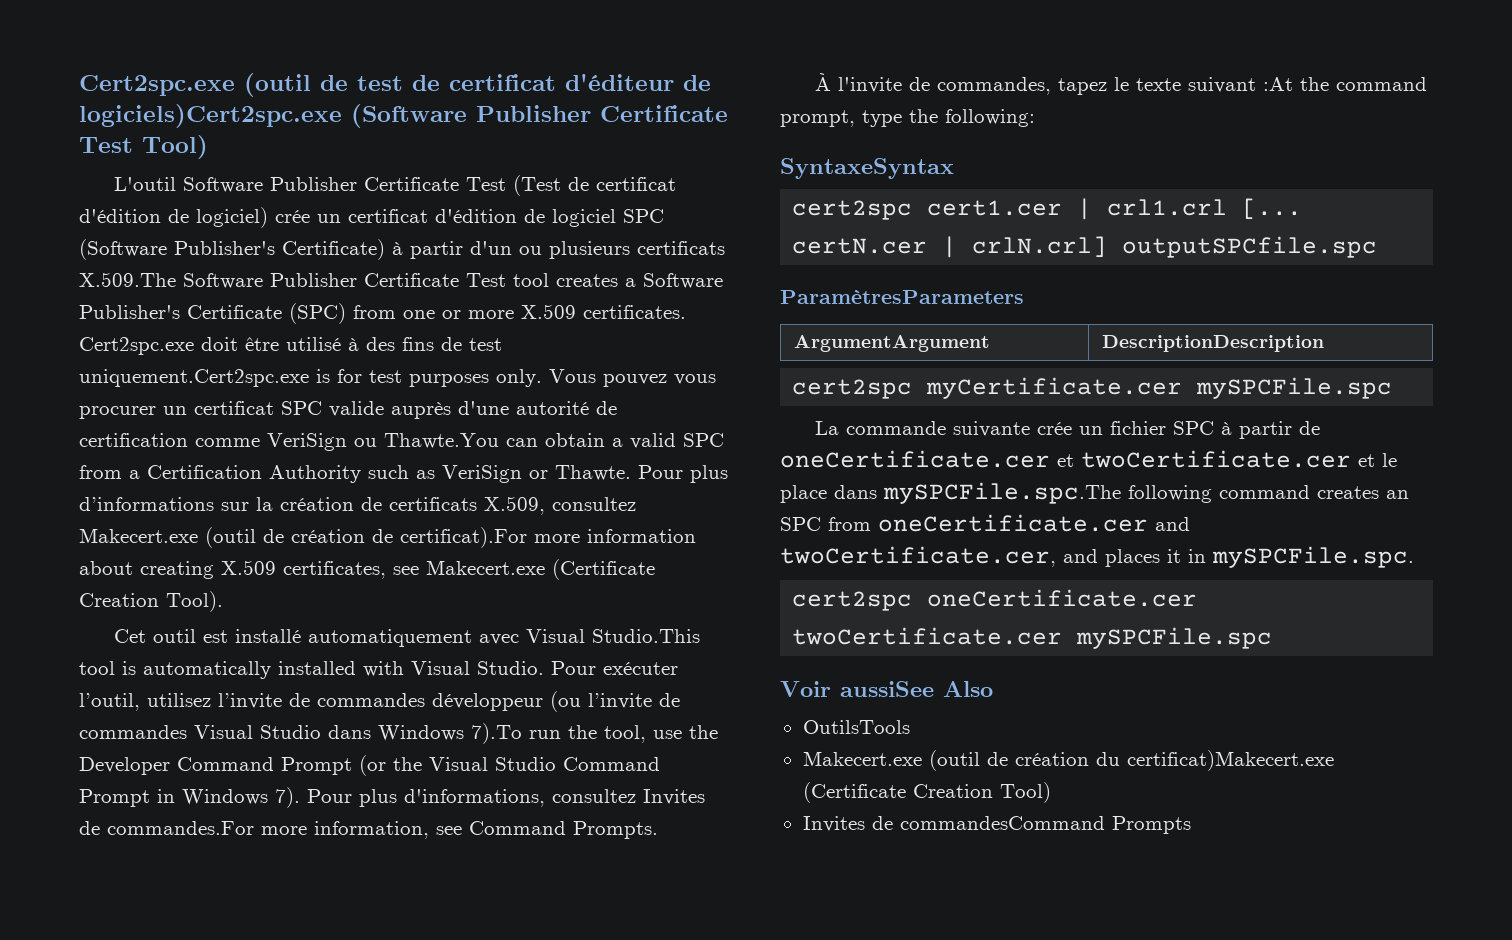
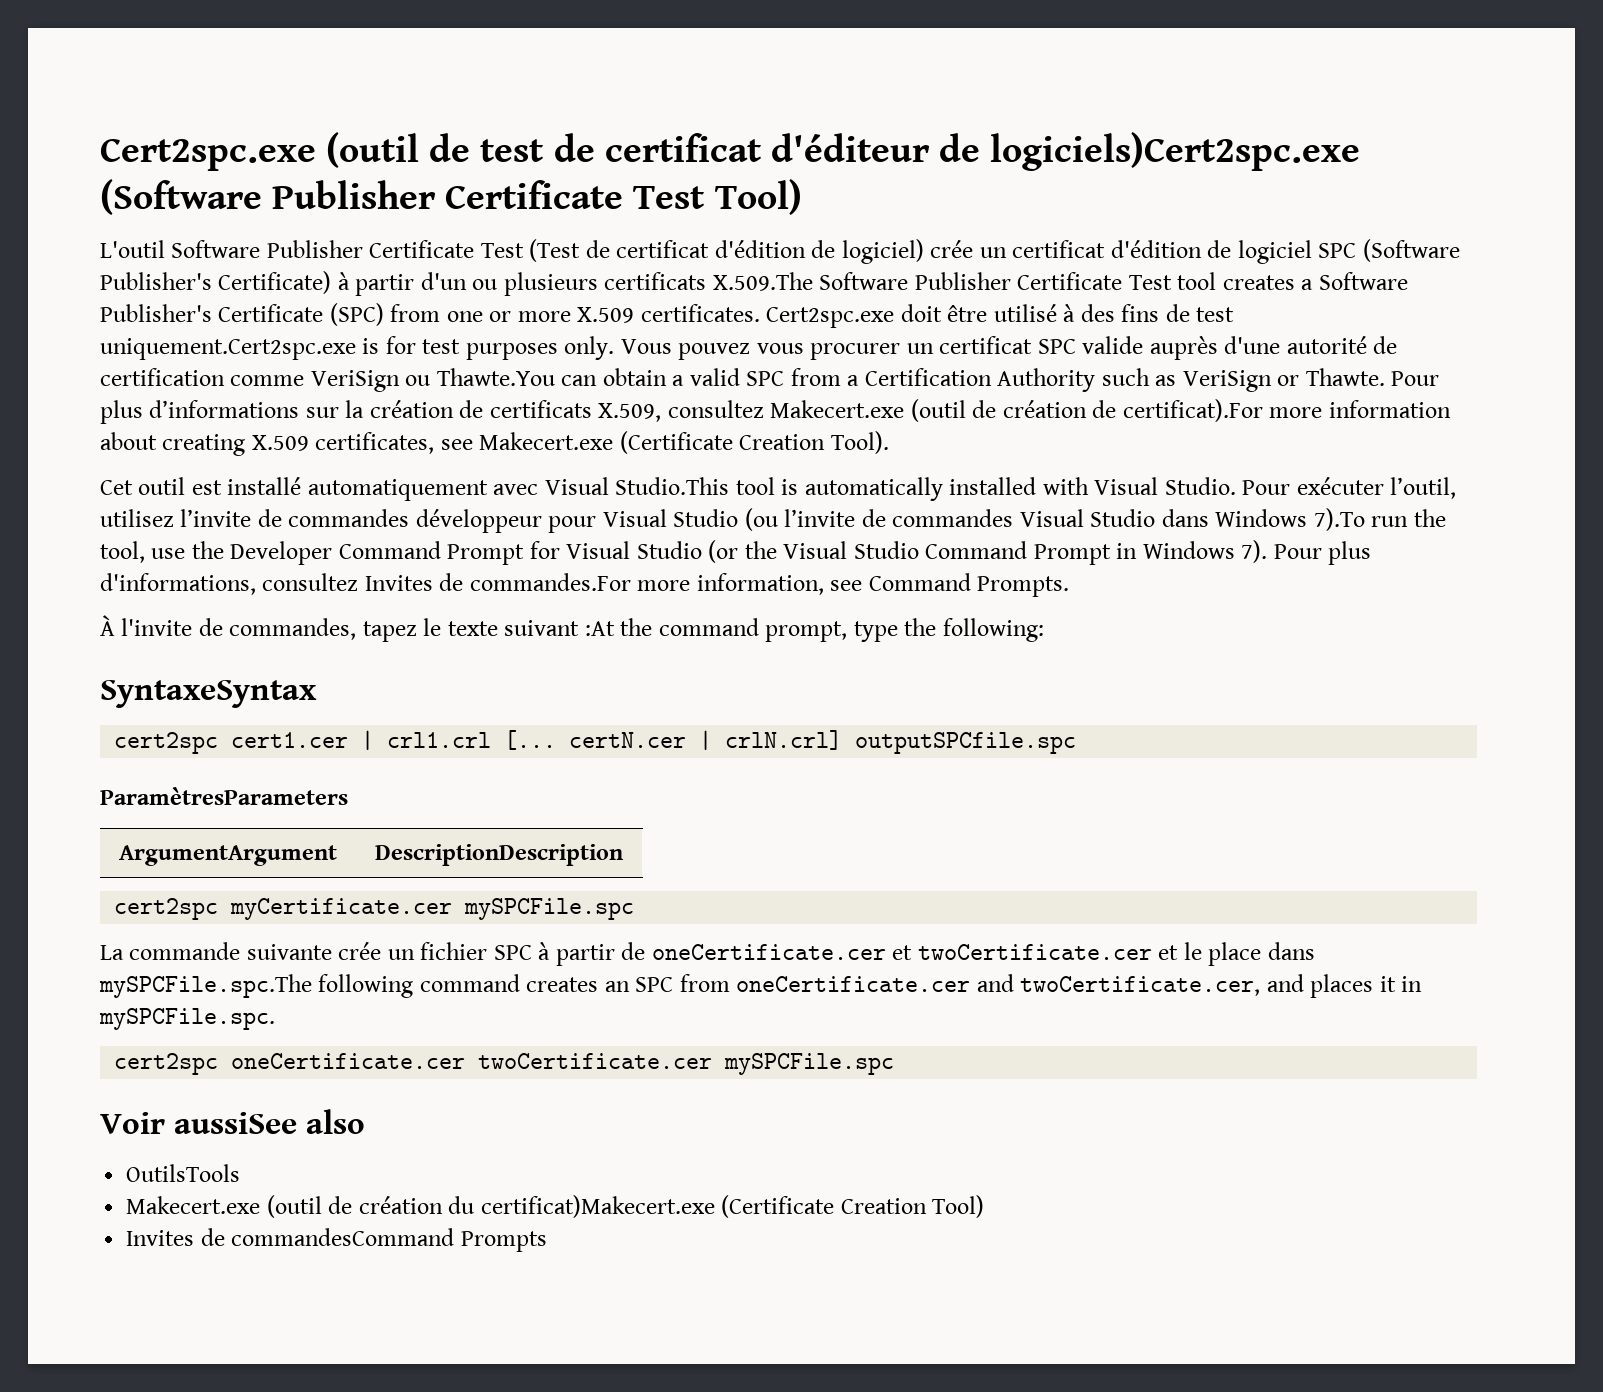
- Pour exécuter l’outil, utilisez l’invite de commandes développeur (ou l’invite de commandes Visual Studio dans Windows 7).To run the tool, use the Developer Command Prompt (or the Visual Studio Command Prompt in Windows 7).
+ Pour exécuter l’outil, utilisez l’invite de commandes développeur pour Visual Studio (ou l’invite de commandes Visual Studio dans Windows 7).To run the tool, use the Developer Command Prompt for Visual Studio (or the Visual Studio Command Prompt in Windows 7).
- Voir aussiSee Also
+ Voir aussiSee also

